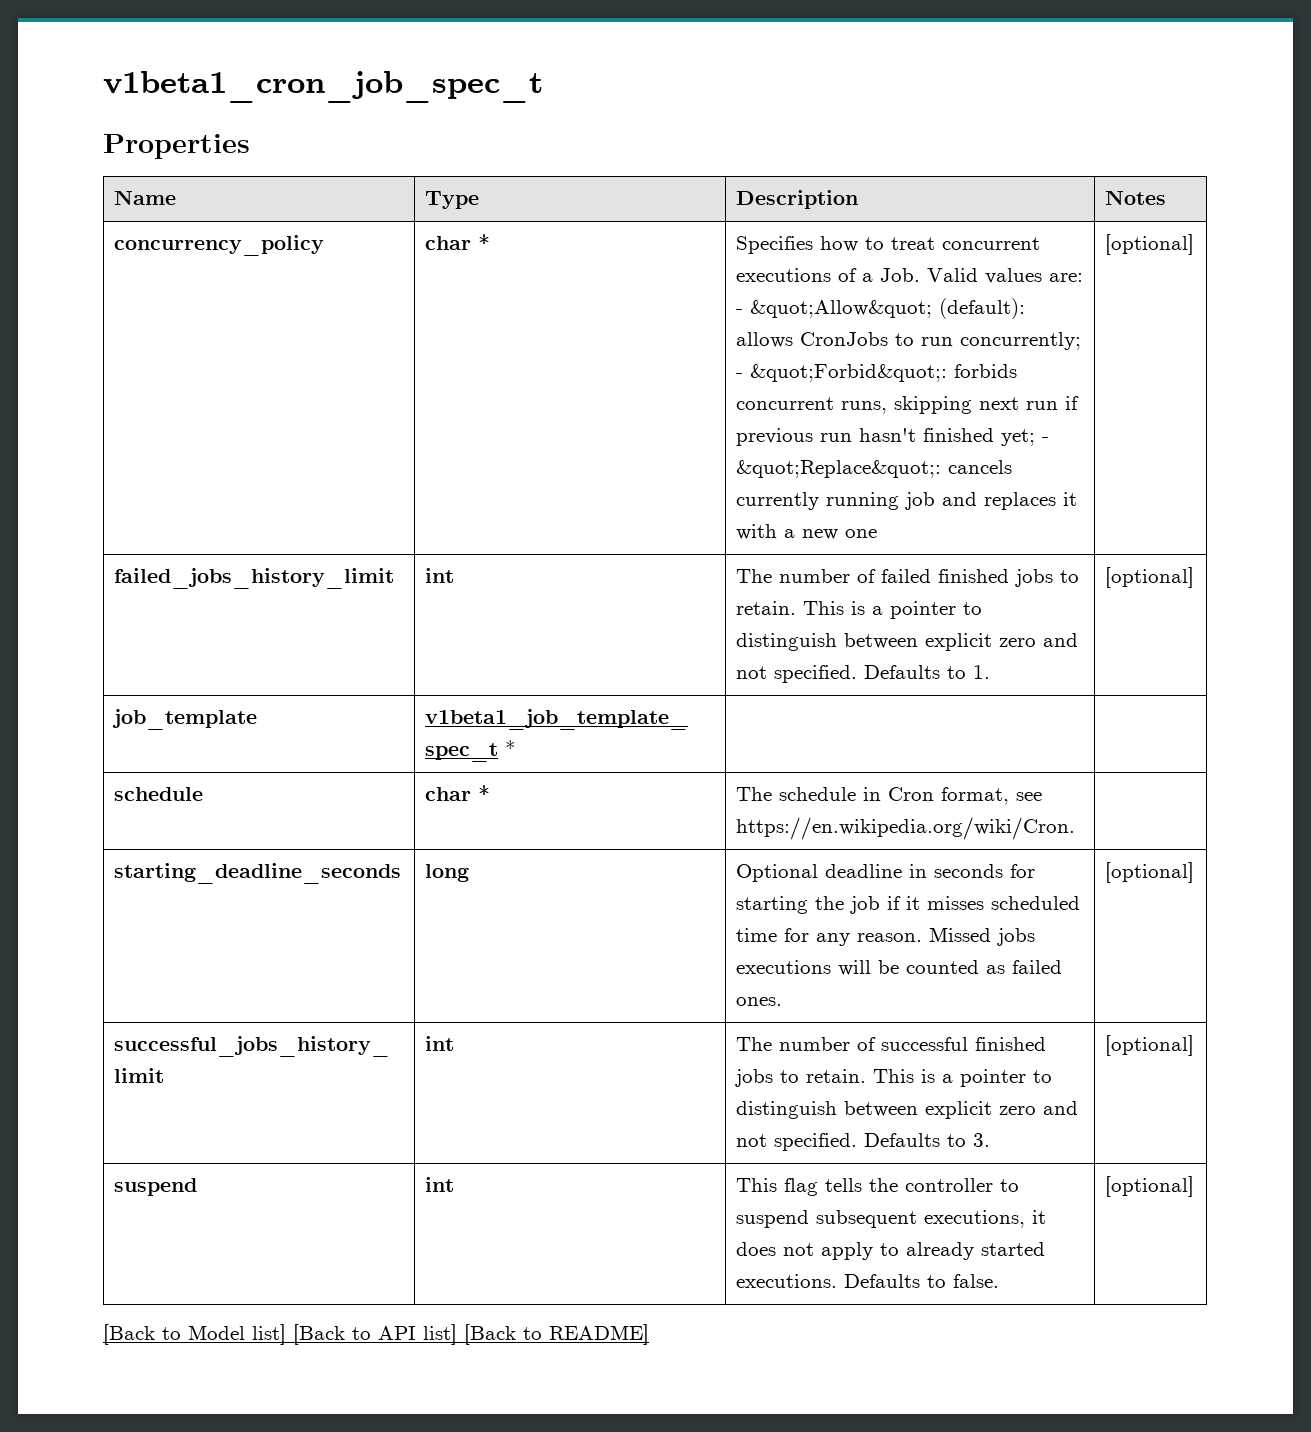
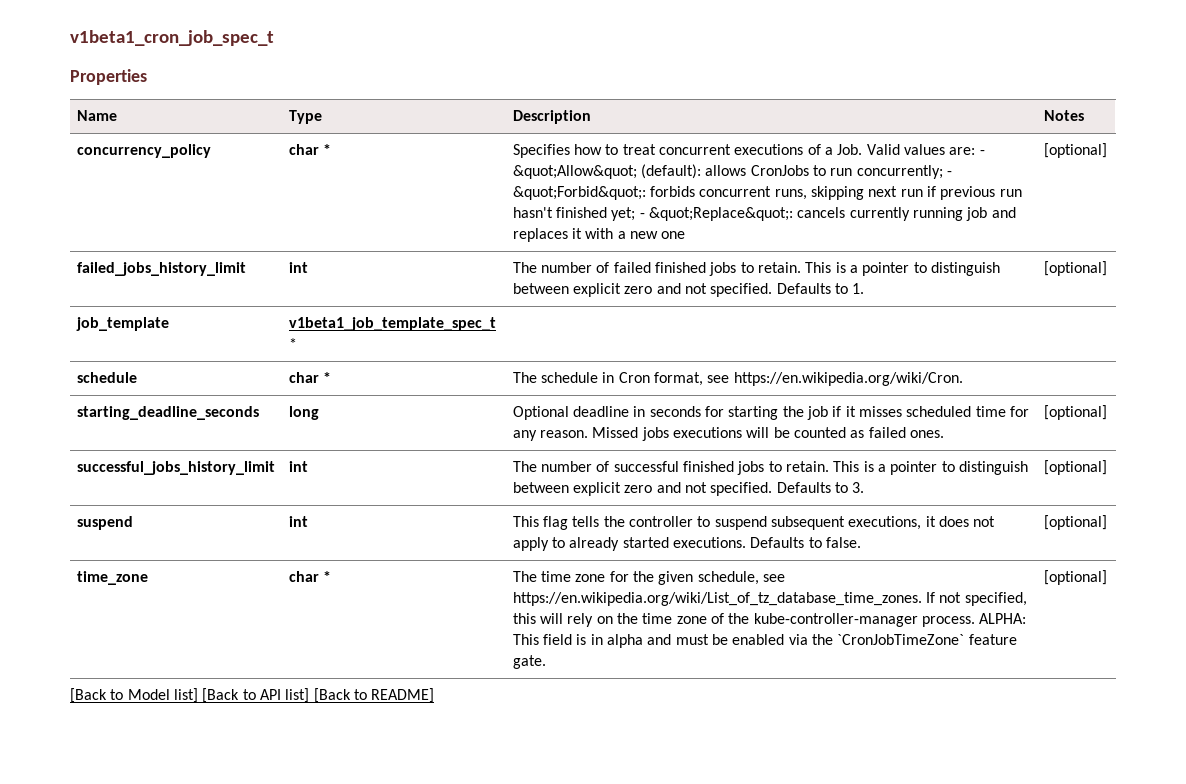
+ time_zone | char * | The time zone for the given schedule, see https://en.wikipedia.org/wiki/List_of_tz_database_time_zones. If not specified, this will rely on the time zone of the kube-controller-manager process. ALPHA: This field is in alpha and must be enabled via the `CronJobTimeZone` feature gate. | [optional]

